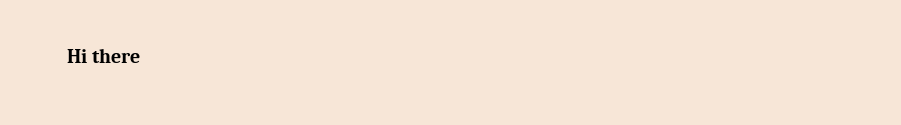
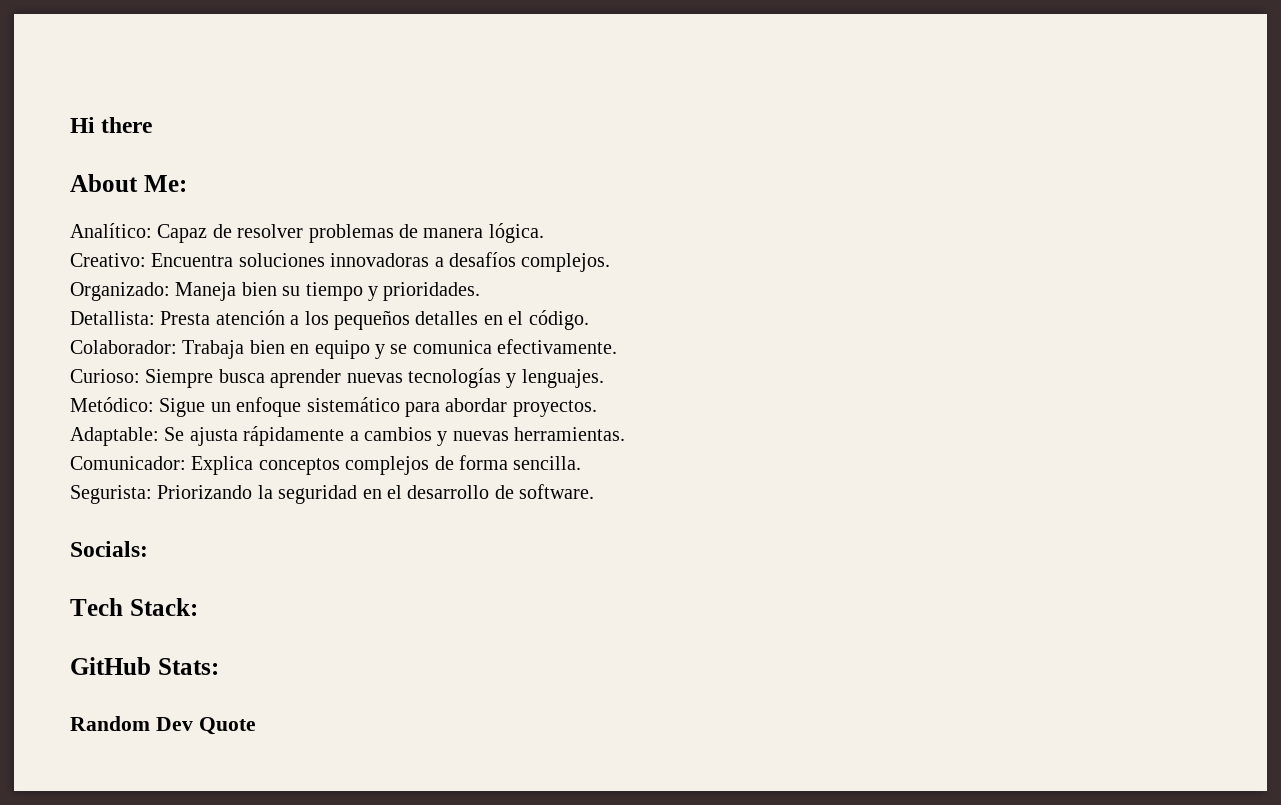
+ About Me:
+ Analítico: Capaz de resolver problemas de manera lógica.
+ Creativo: Encuentra soluciones innovadoras a desafíos complejos.
+ Organizado: Maneja bien su tiempo y prioridades.
+ Detallista: Presta atención a los pequeños detalles en el código.
+ Colaborador: Trabaja bien en equipo y se comunica efectivamente.
+ Curioso: Siempre busca aprender nuevas tecnologías y lenguajes.
+ Metódico: Sigue un enfoque sistemático para abordar proyectos.
+ Adaptable: Se ajusta rápidamente a cambios y nuevas herramientas.
+ Comunicador: Explica conceptos complejos de forma sencilla.
+ Segurista: Priorizando la seguridad en el desarrollo de software.
+ Socials:
+ Tech Stack:
+ GitHub Stats:
+ Random Dev Quote

